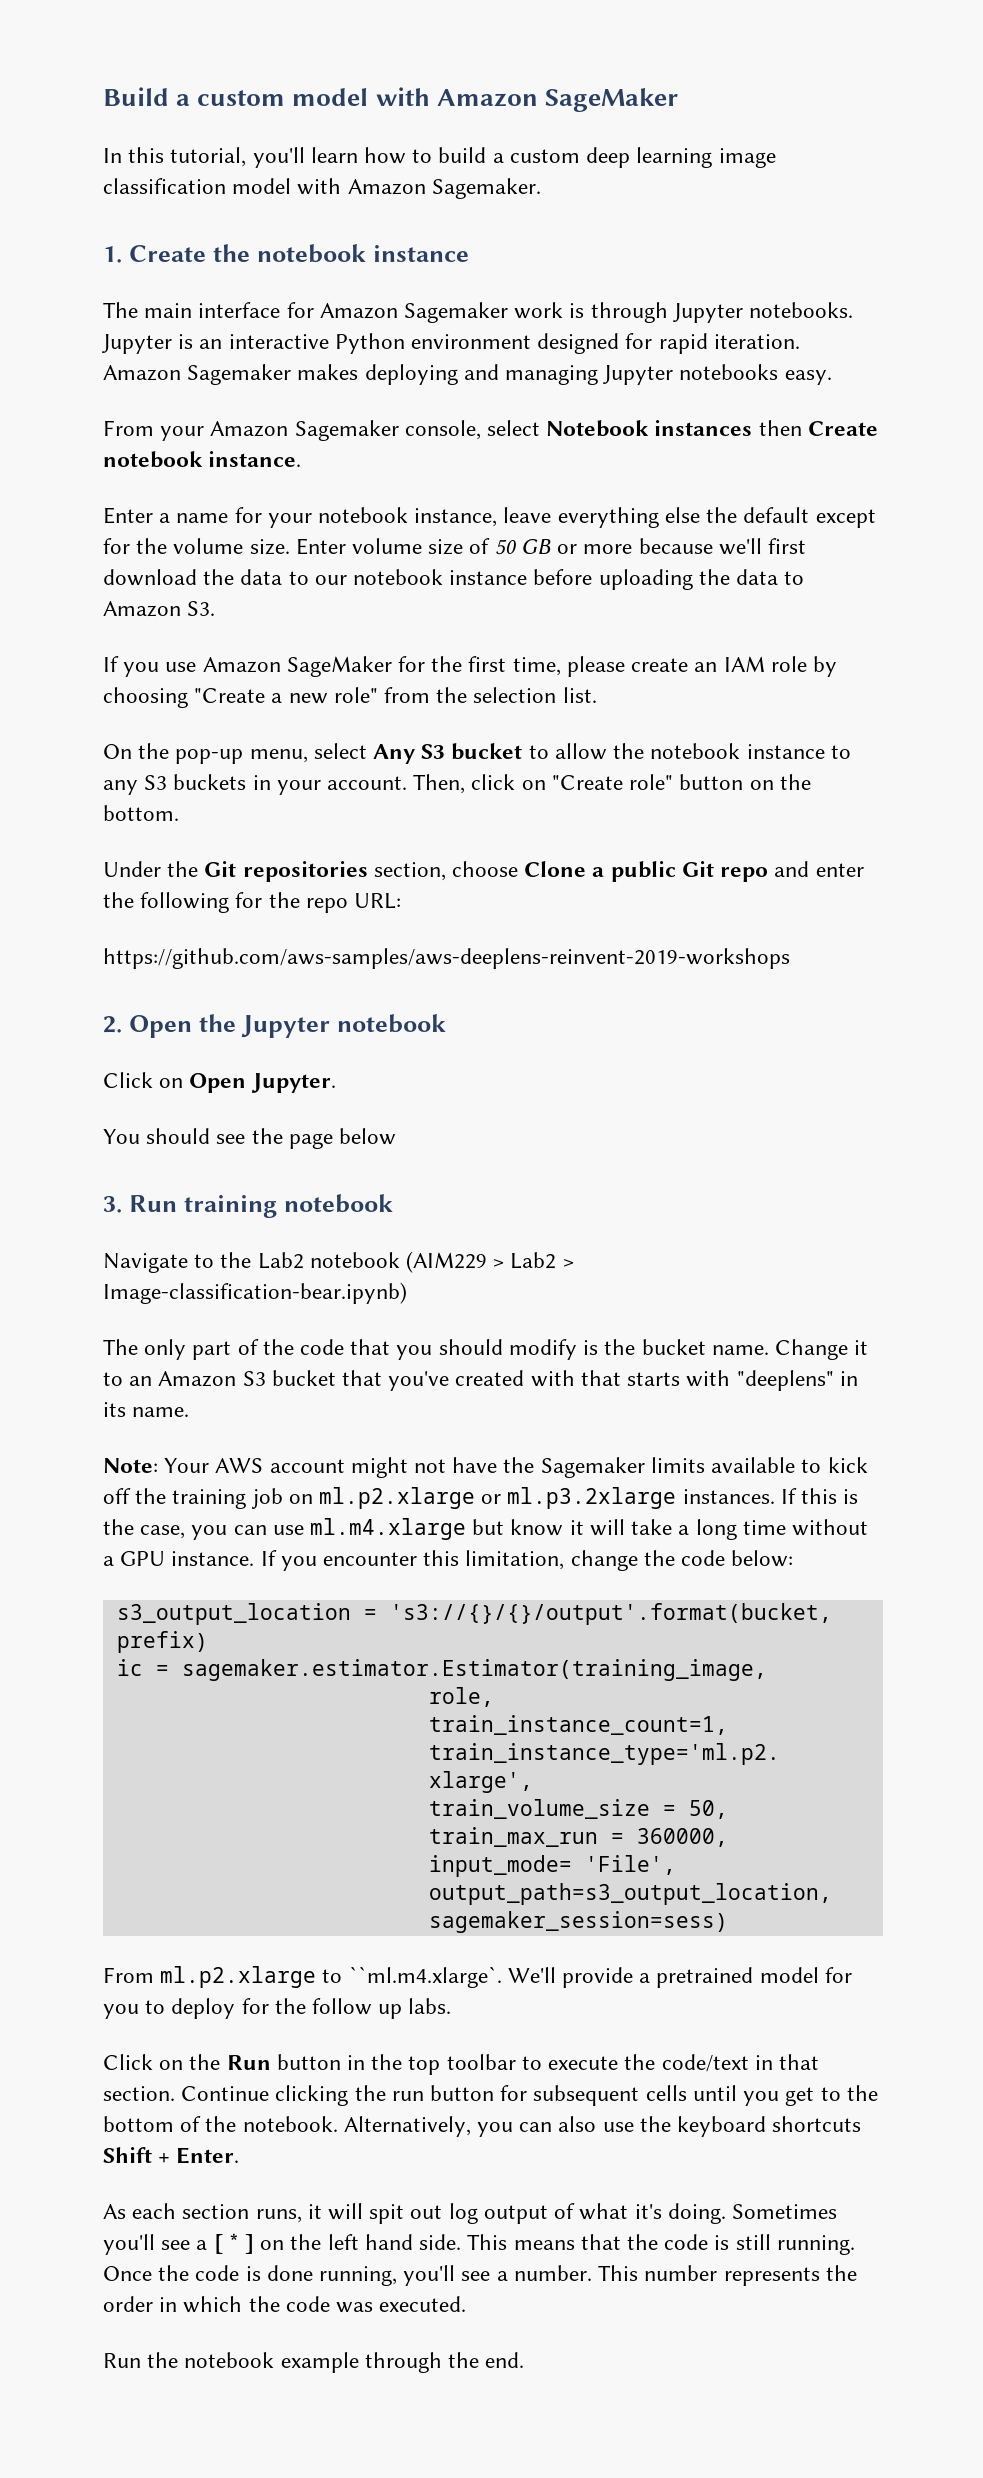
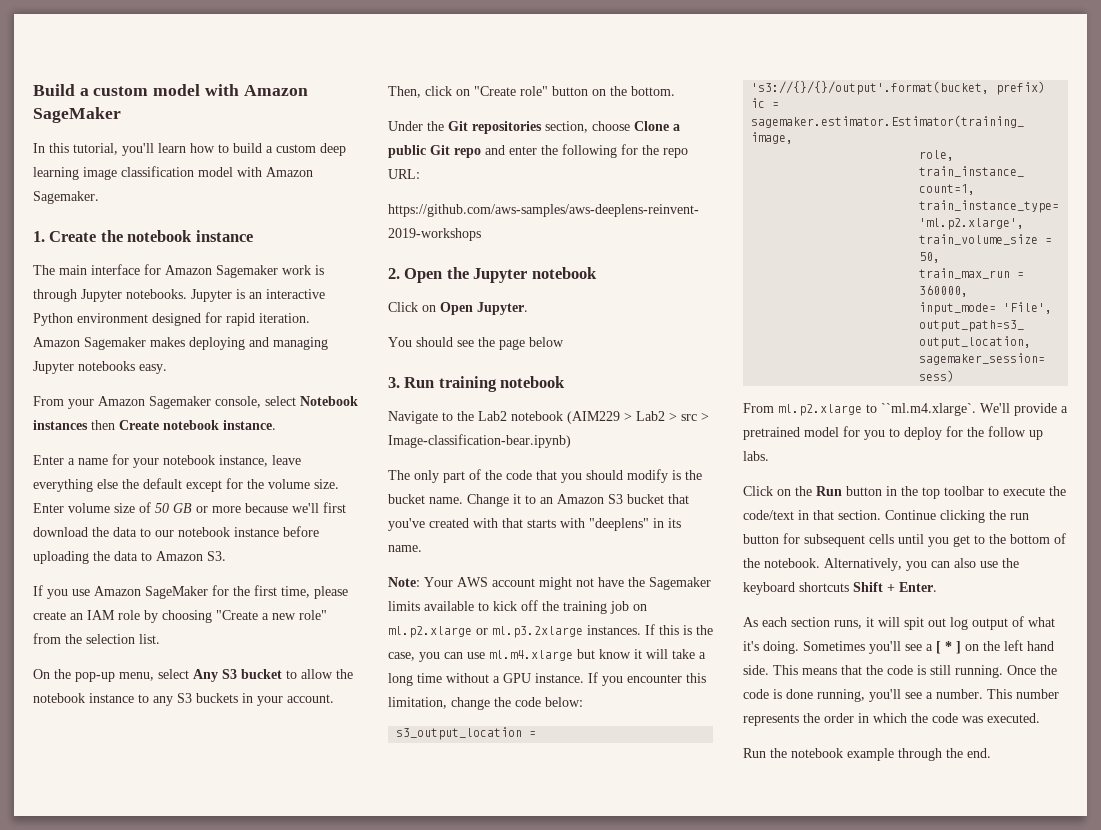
- Navigate to the Lab2 notebook (AIM229 > Lab2 > Image-classification-bear.ipynb)
+ Navigate to the Lab2 notebook (AIM229 > Lab2 > src > Image-classification-bear.ipynb)

